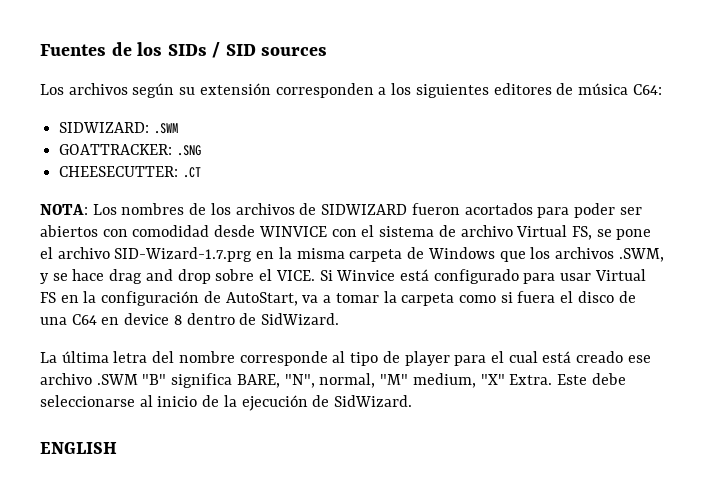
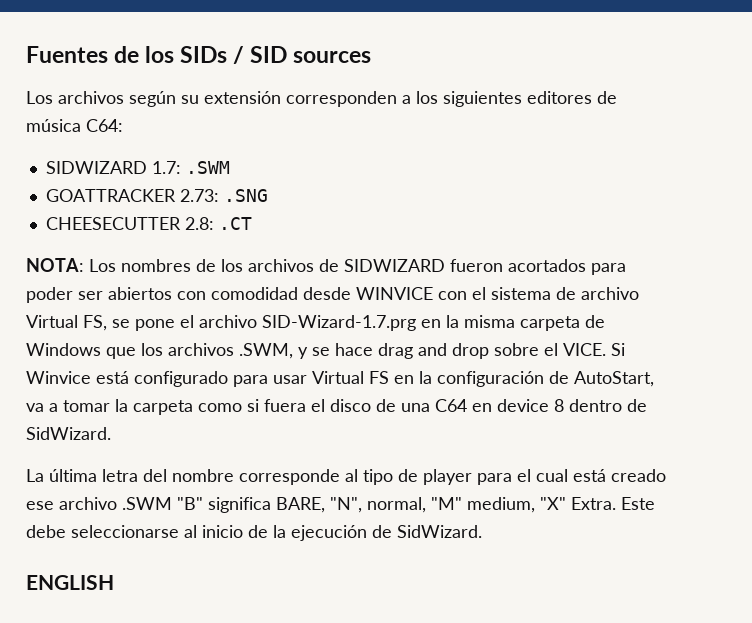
- SIDWIZARD: .SWM
+ SIDWIZARD 1.7: .SWM
- GOATTRACKER: .SNG
+ GOATTRACKER 2.73: .SNG
- CHEESECUTTER: .CT
+ CHEESECUTTER 2.8: .CT

